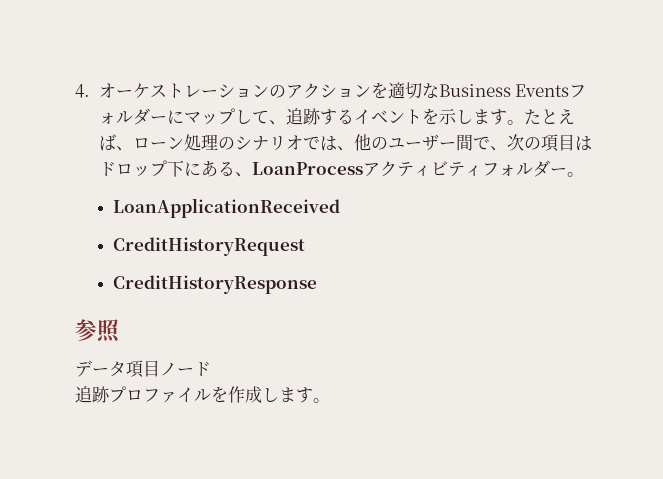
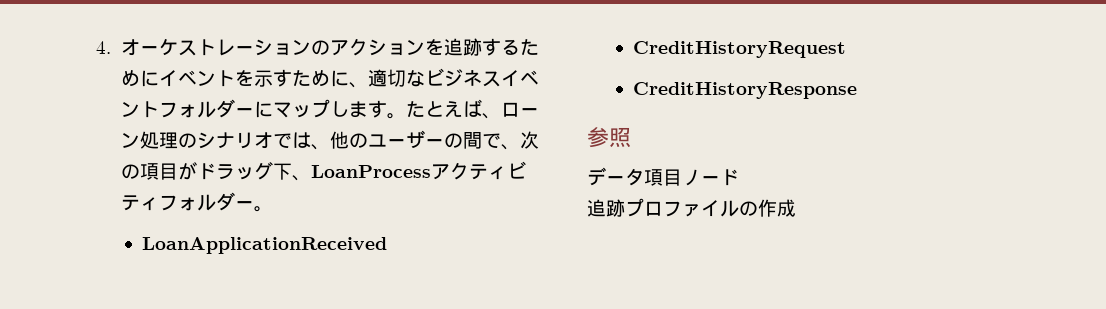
- 4.オーケストレーションのアクションを適切なBusiness Eventsフォルダーにマップして、追跡するイベントを示します。
+ 4.オーケストレーションのアクションを追跡するためにイベントを示すために、適切なビジネスイベントフォルダーにマップします。
- たとえば、ローン処理のシナリオでは、他のユーザー間で、次の項目はドロップ下にある、LoanProcessアクティビティフォルダー。
+ たとえば、ローン処理のシナリオでは、他のユーザーの間で、次の項目がドラッグ下、LoanProcessアクティビティフォルダー。
- 追跡プロファイルを作成します。
+ 追跡プロファイルの作成

